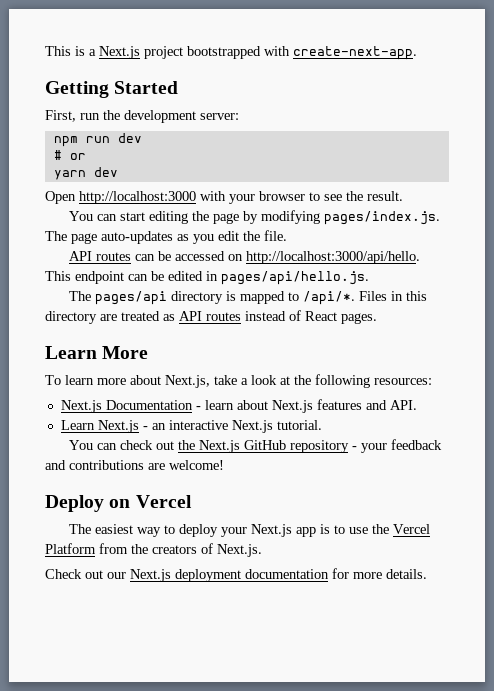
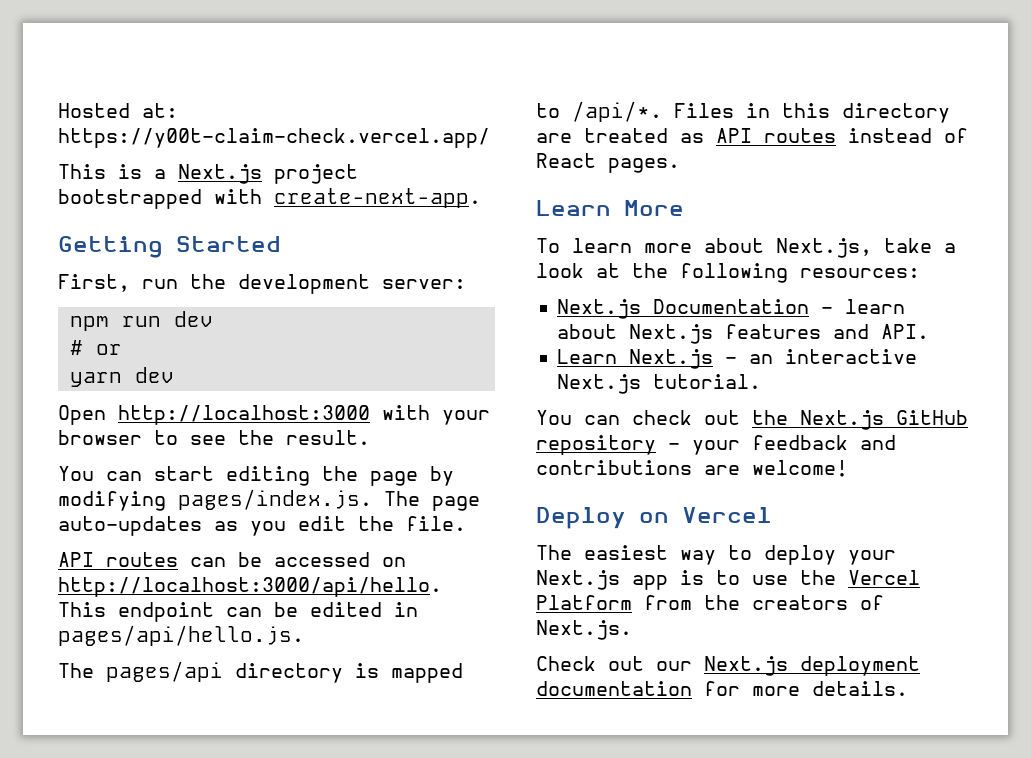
+ Hosted at: https://y00t-claim-check.vercel.app/

